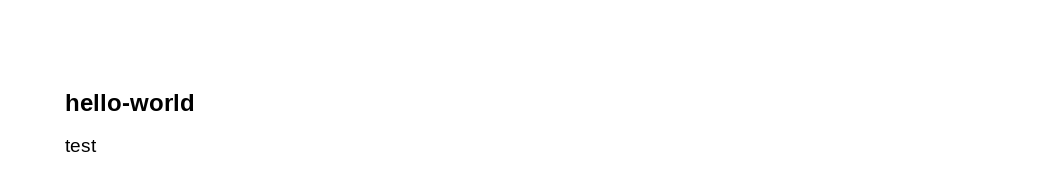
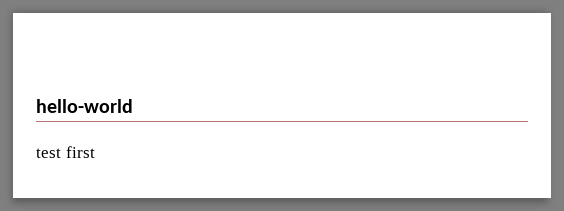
- test
+ test first

